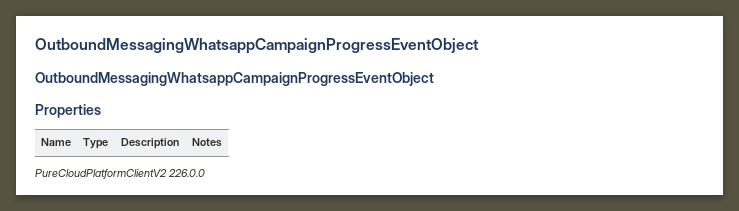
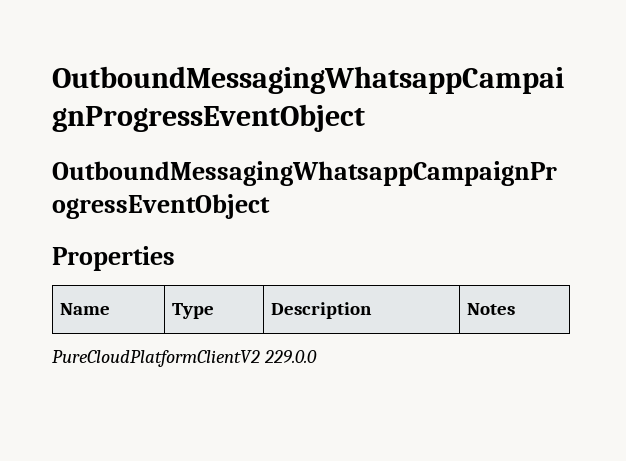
- PureCloudPlatformClientV2 226.0.0
+ PureCloudPlatformClientV2 229.0.0

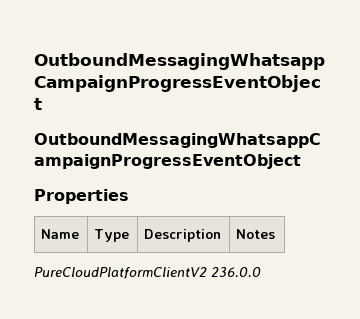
- PureCloudPlatformClientV2 229.0.0
+ PureCloudPlatformClientV2 236.0.0

